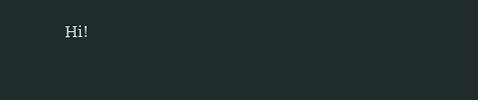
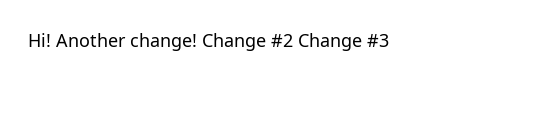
+ Another change! Change #2 Change #3

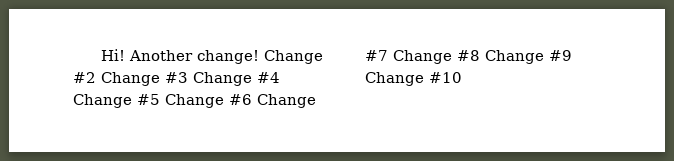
- Change #2 Change #3
+ Change #2 Change #3 Change #4 Change #5 Change #6 Change #7 Change #8 Change #9 Change #10

